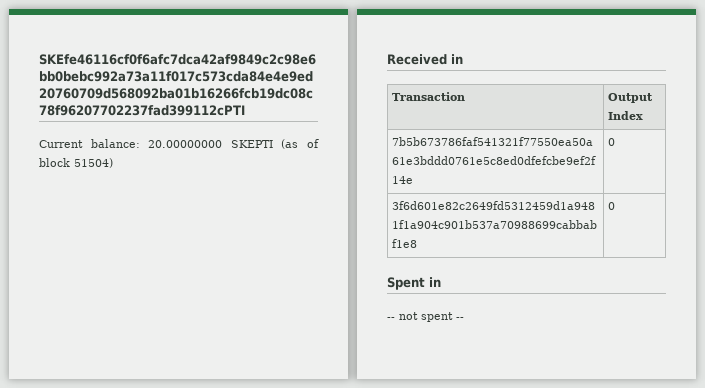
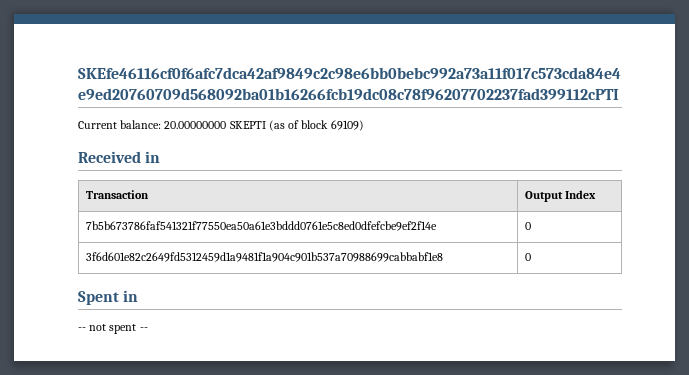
- Current balance: 20.00000000 SKEPTI (as of block 51504)
+ Current balance: 20.00000000 SKEPTI (as of block 69109)

